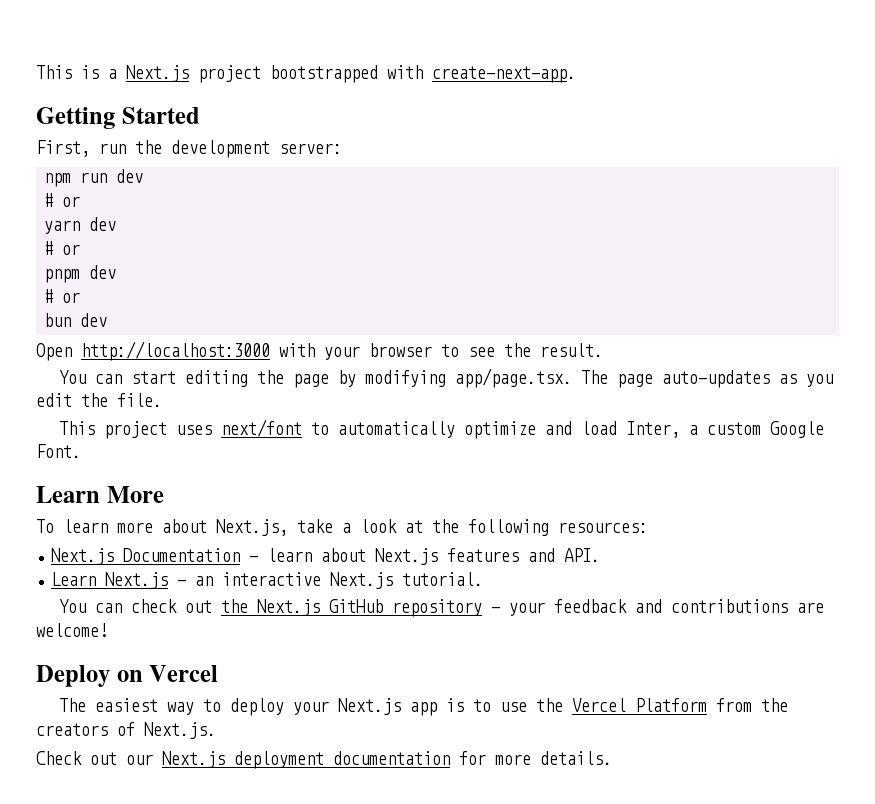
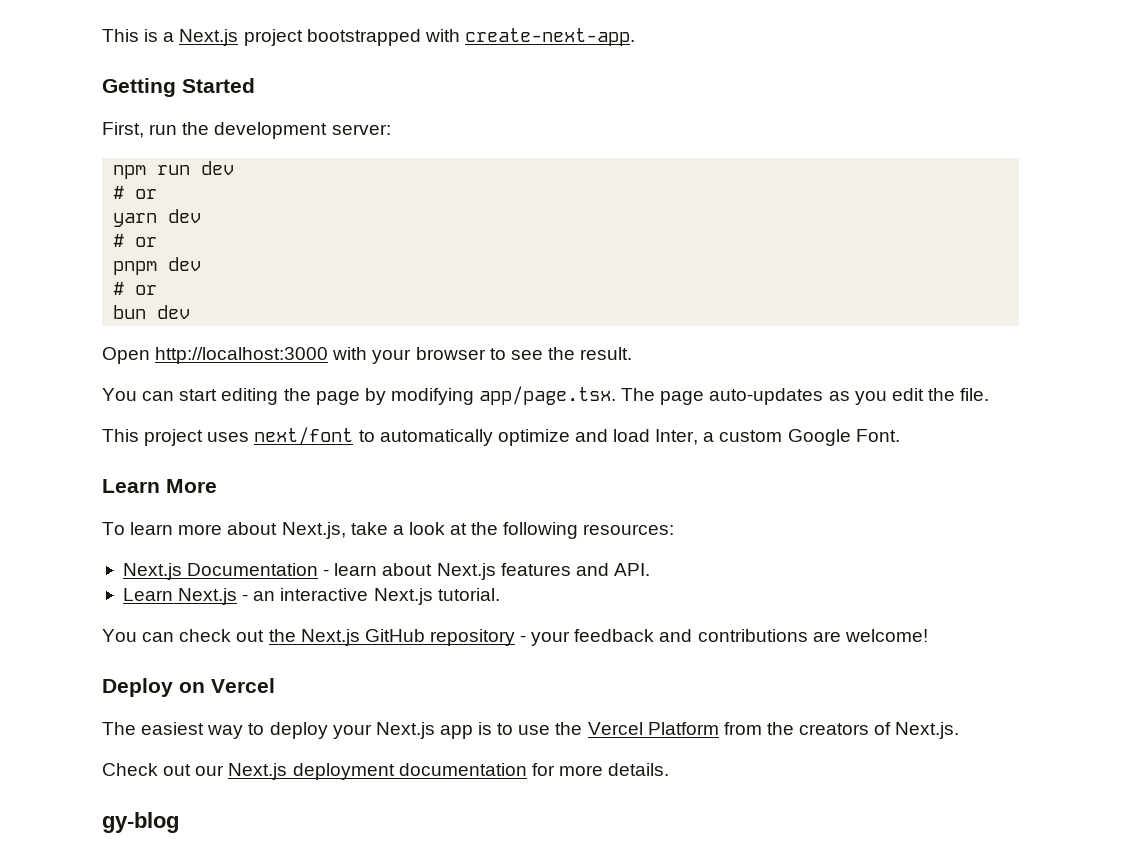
+ gy-blog

